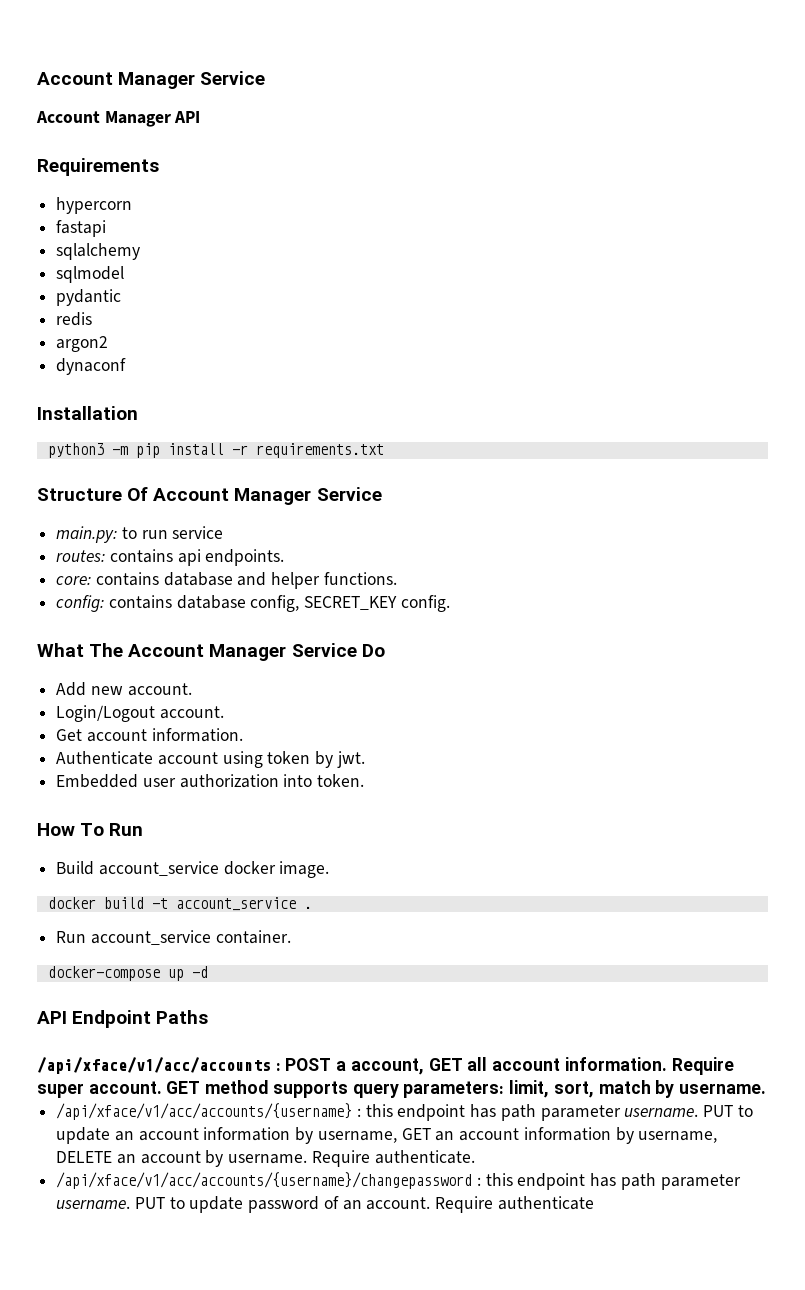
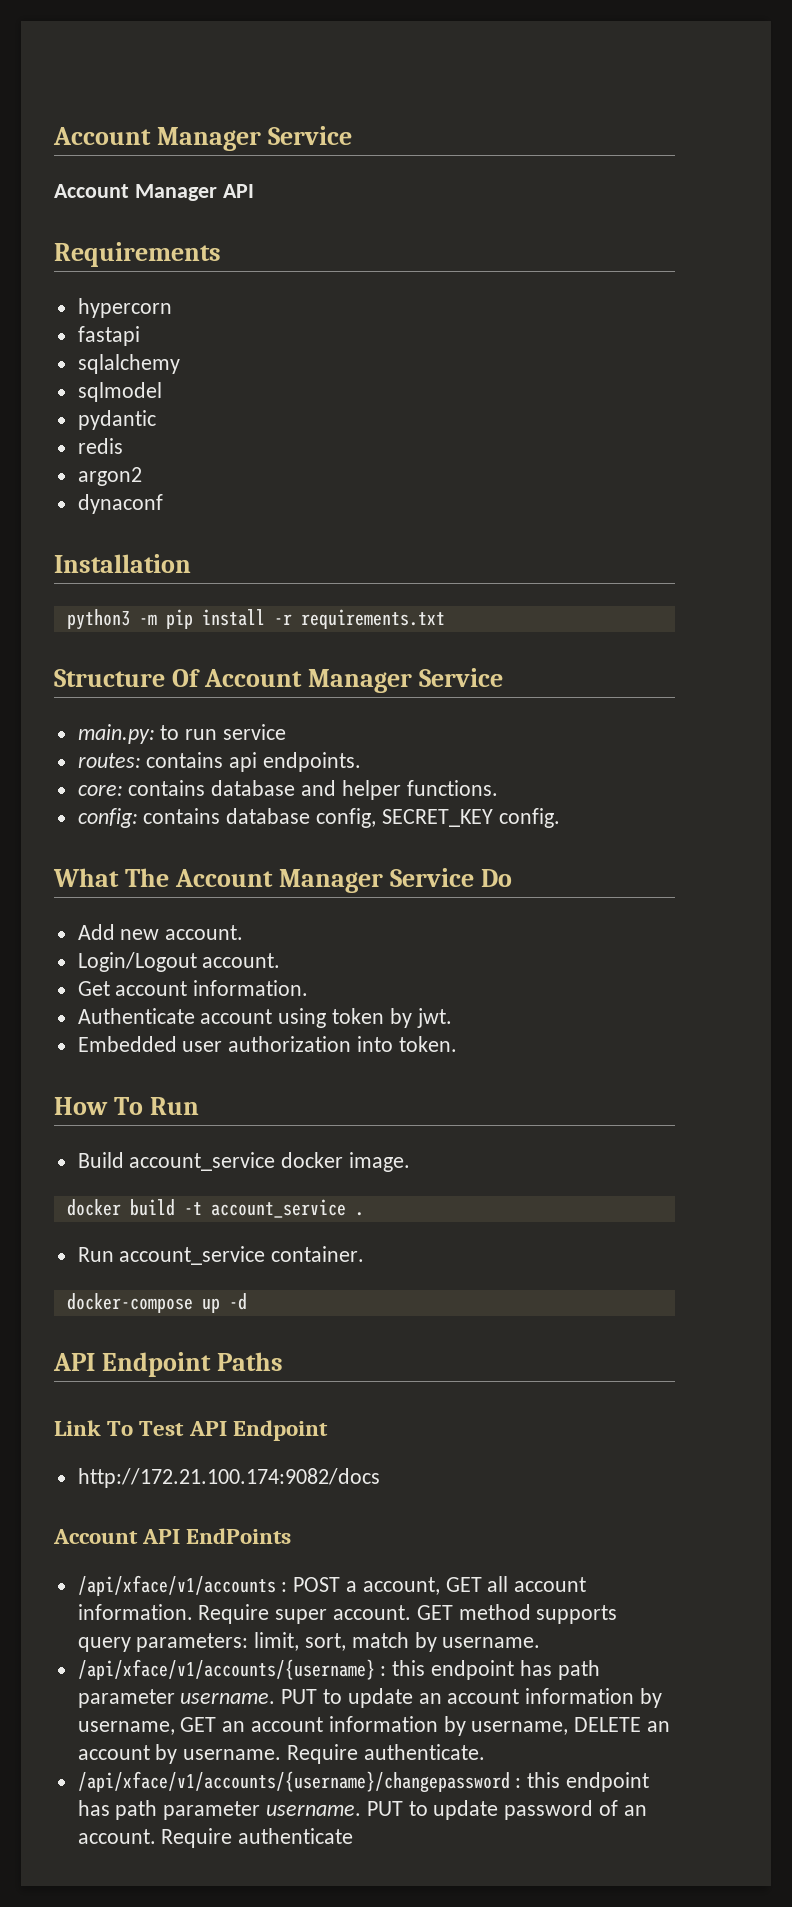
- /api/xface/v1/acc/accounts : POST a account, GET all account information.
+ Link To Test API Endpoint
+ http://172.21.100.174:9082/docs
+ Account API EndPoints
+ /api/xface/v1/accounts : POST a account, GET all account information.
- /api/xface/v1/acc/accounts/{username} : this endpoint has path parameter username.
+ /api/xface/v1/accounts/{username} : this endpoint has path parameter username.
- /api/xface/v1/acc/accounts/{username}/changepassword : this endpoint has path parameter username.
+ /api/xface/v1/accounts/{username}/changepassword : this endpoint has path parameter username.

